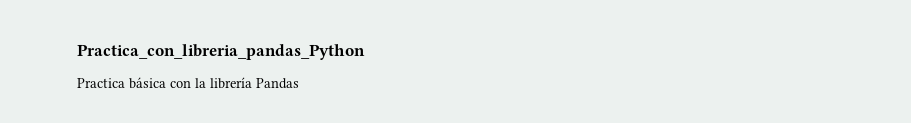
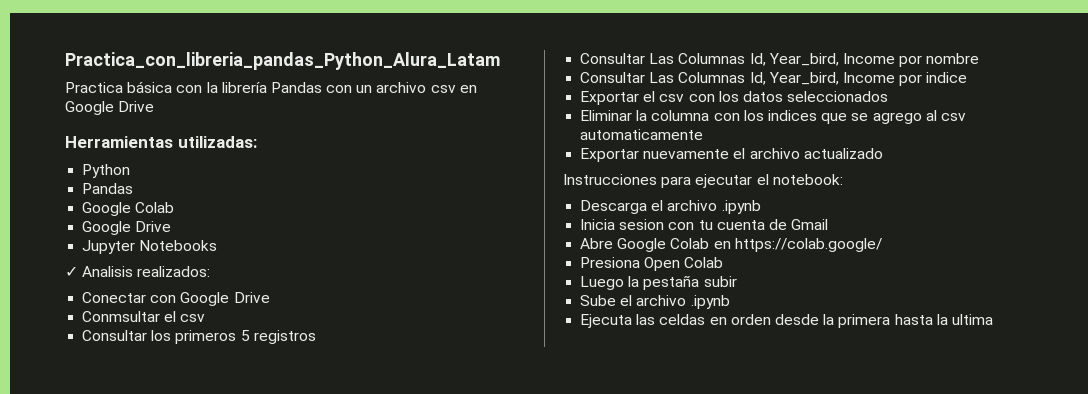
- Practica_con_libreria_pandas_Python
+ Practica_con_libreria_pandas_Python_Alura_Latam
- Practica básica con la librería Pandas
+ Practica básica con la librería Pandas con un archivo csv en Google Drive
+ Herramientas utilizadas:
+ Python
+ Pandas
+ Google Colab
+ Google Drive
+ Jupyter Notebooks
+ ✓ Analisis realizados:
+ Conectar con Google Drive
+ Conmsultar el csv
+ Consultar los primeros 5 registros
+ Consultar Las Columnas Id, Year_bird, Income por nombre
+ Consultar Las Columnas Id, Year_bird, Income por indice
+ Exportar el csv con los datos seleccionados
+ Eliminar la columna con los indices que se agrego al csv automaticamente
+ Exportar nuevamente el archivo actualizado
+ Instrucciones para ejecutar el notebook:
+ Descarga el archivo .ipynb
+ Inicia sesion con tu cuenta de Gmail
+ Abre Google Colab en https://colab.google/
+ Presiona Open Colab
+ Luego la pestaña subir
+ Sube el archivo .ipynb
+ Ejecuta las celdas en orden desde la primera hasta la ultima

